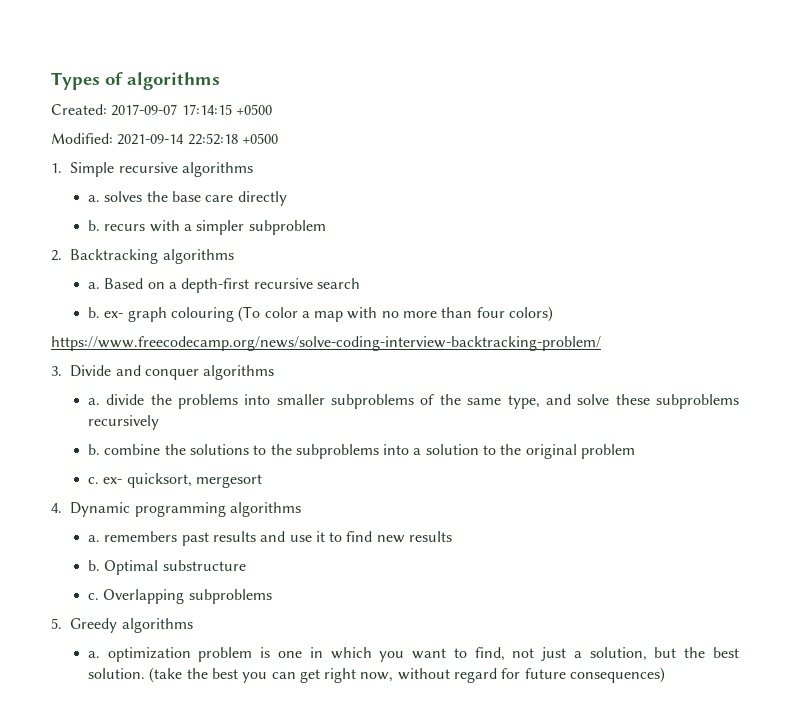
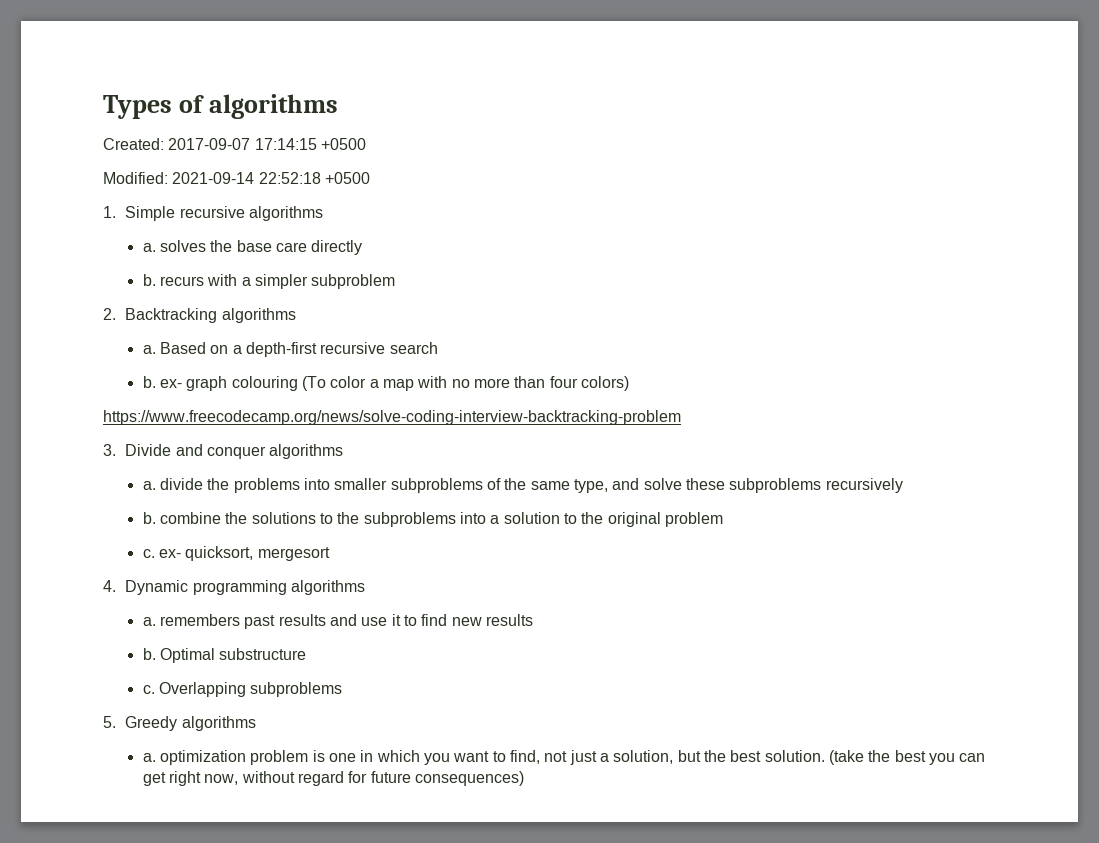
- https://www.freecodecamp.org/news/solve-coding-interview-backtracking-problem/
+ https://www.freecodecamp.org/news/solve-coding-interview-backtracking-problem

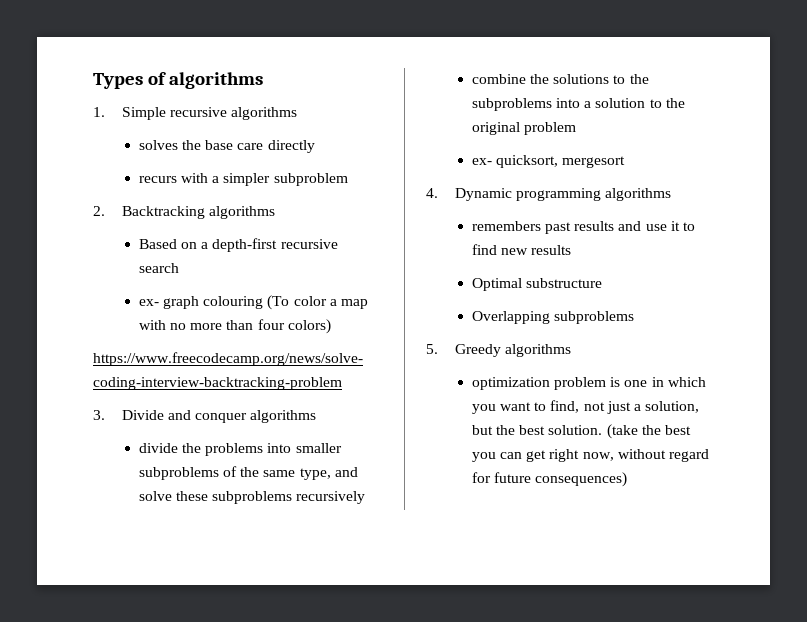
- Created: 2017-09-07 17:14:15 +0500
- Modified: 2021-09-14 22:52:18 +0500
- a. solves the base care directly
+ solves the base care directly
- b. recurs with a simpler subproblem
+ recurs with a simpler subproblem
  2. Backtracking algorithms
- a. Based on a depth-first recursive search
+ Based on a depth-first recursive search
- b. ex- graph colouring (To color a map with no more than four colors)
+ ex- graph colouring (To color a map with no more than four colors)
- a. divide the problems into smaller subproblems of the same type, and solve these subproblems recursively
+ divide the problems into smaller subproblems of the same type, and solve these subproblems recursively
- b. combine the solutions to the subproblems into a solution to the original problem
+ combine the solutions to the subproblems into a solution to the original problem
- c. ex- quicksort, mergesort
+ ex- quicksort, mergesort
- a. remembers past results and use it to find new results
- b. Optimal substructure
- c. Overlapping subproblems
+ remembers past results and use it to find new results
+ Optimal substructure
+ Overlapping subproblems
- a. optimization problem is one in which you want to find, not just a solution, but the best solution.
+ optimization problem is one in which you want to find, not just a solution, but the best solution.

